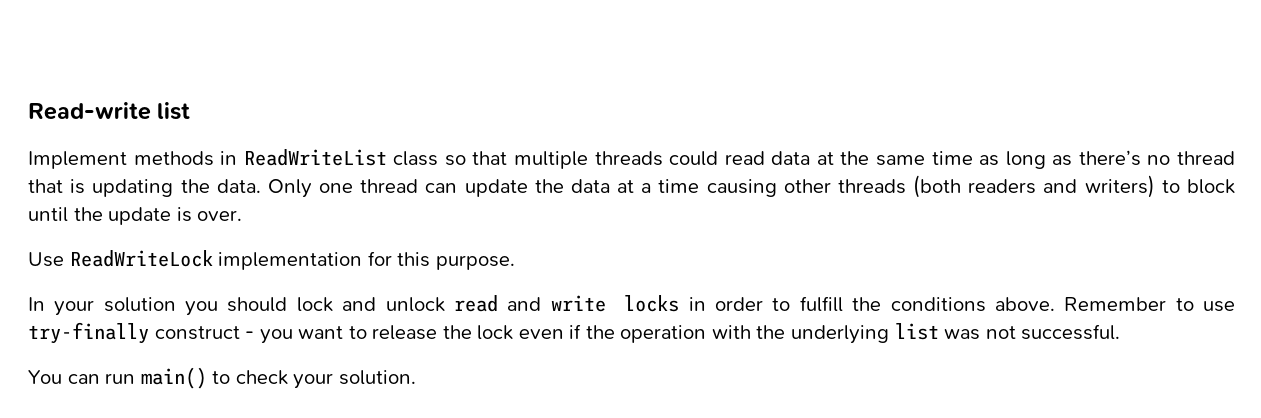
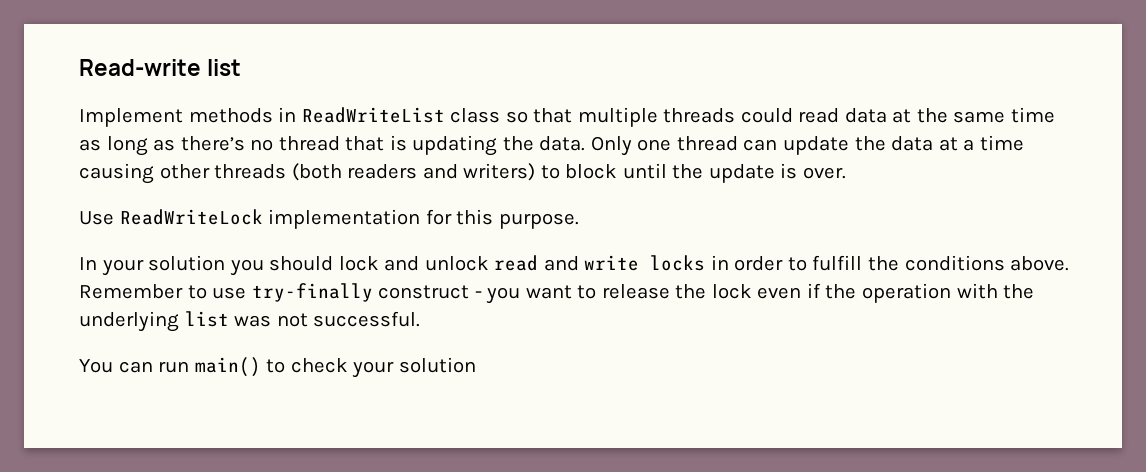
- You can run main() to check your solution.
+ You can run main() to check your solution

